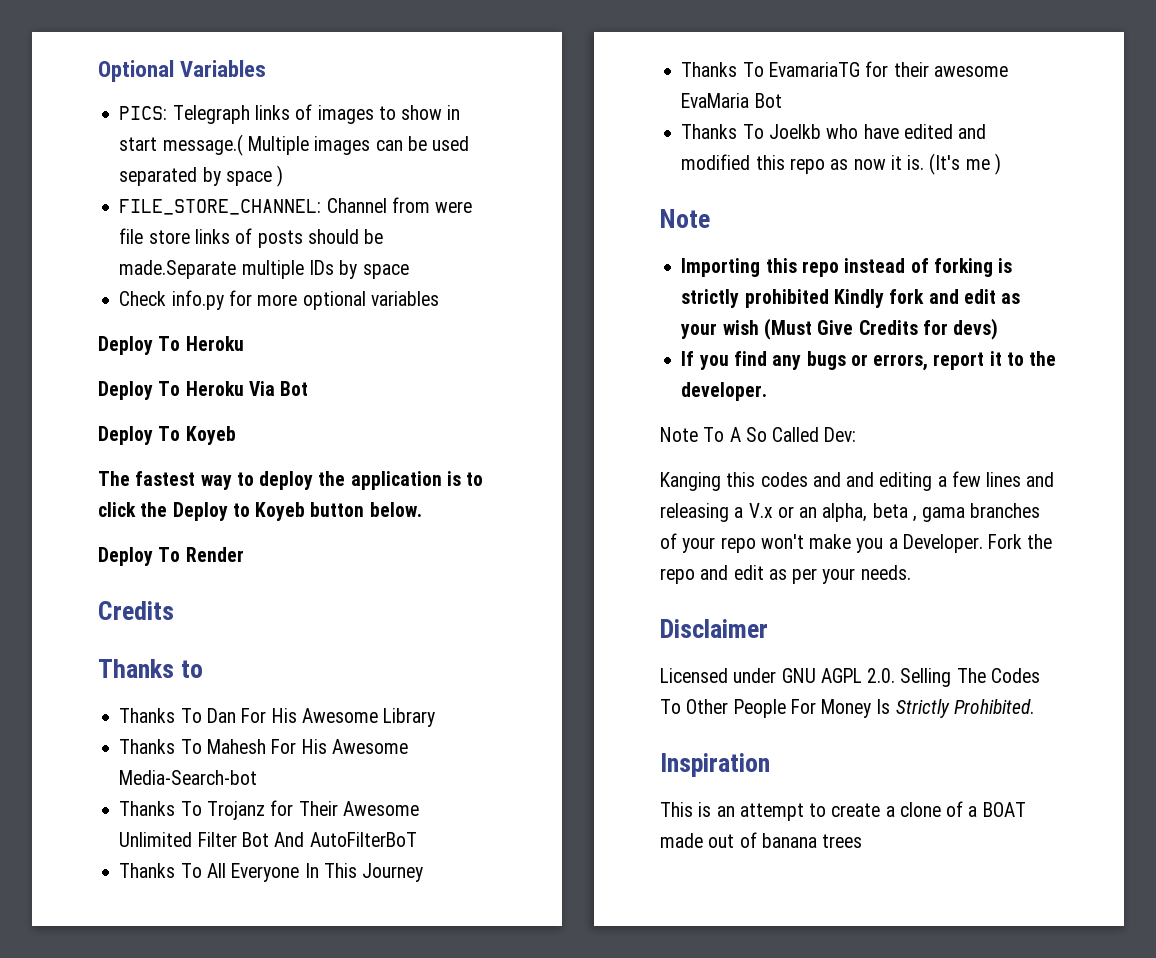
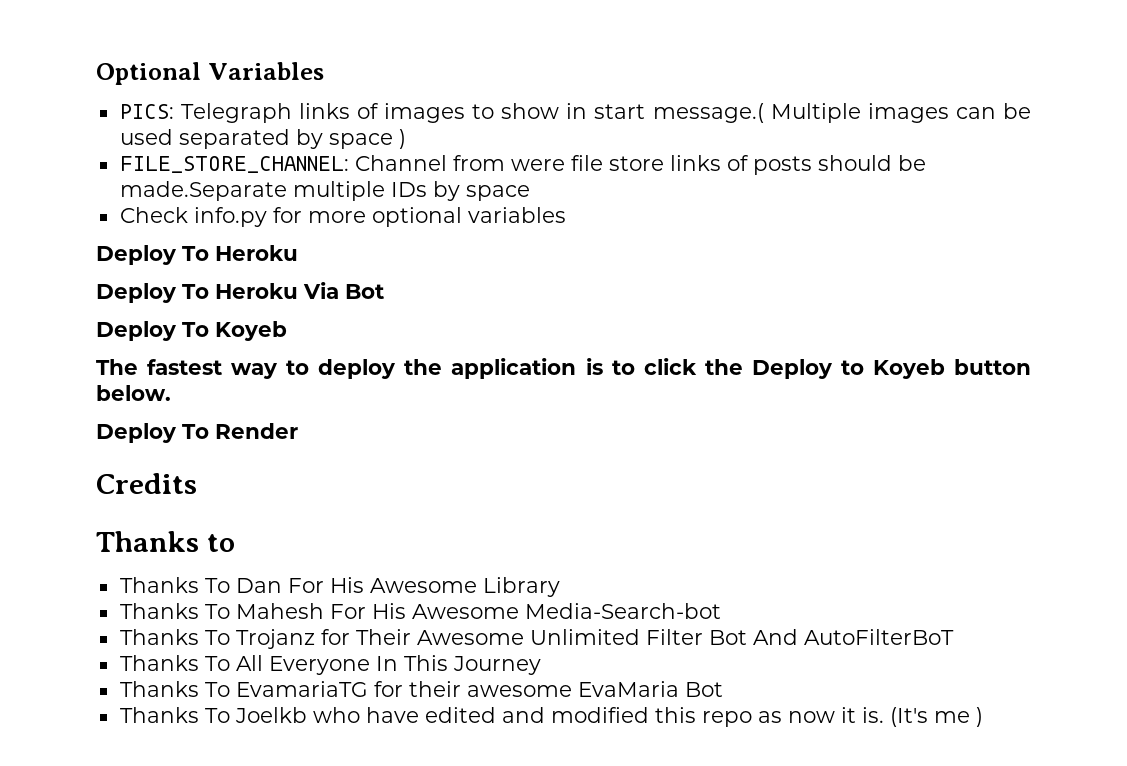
  (It's me )
- Note
- Importing this repo instead of forking is strictly prohibited Kindly fork and edit as your wish (Must Give Credits for devs)
- If you find any bugs or errors, report it to the developer.
- Note To A So Called Dev:
- Kanging this codes and and editing a few lines and releasing a V.x or an alpha, beta , gama branches of your repo won't make you a Developer. Fork the repo and edit as per your needs.
- Disclaimer
- Licensed under GNU AGPL 2.0. Selling The Codes To Other People For Money Is Strictly Prohibited.
- Inspiration
- This is an attempt to create a clone of a BOAT made out of banana trees

